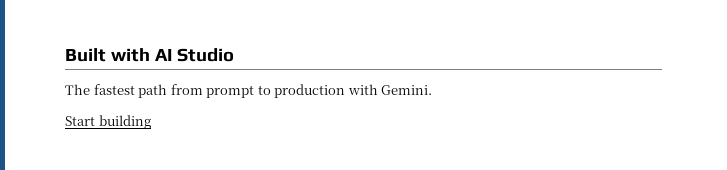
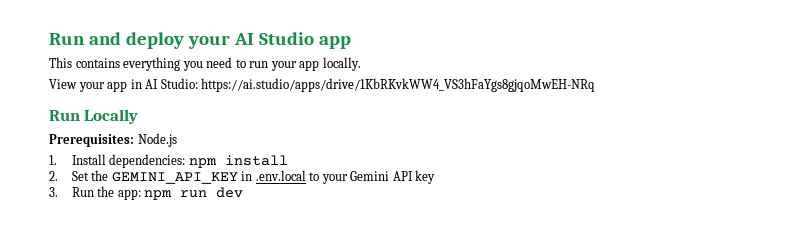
- Built with AI Studio
- The fastest path from prompt to production with Gemini.
- Start building
+ Run and deploy your AI Studio app
+ This contains everything you need to run your app locally.
+ View your app in AI Studio: https://ai.studio/apps/drive/1KbRKvkWW4_VS3hFaYgs8gjqoMwEH-NRq
+ Run Locally
+ Prerequisites: Node.js
+ 1. Install dependencies: npm install
+ 2. Set the GEMINI_API_KEY in .env.local to your Gemini API key
+ 3. Run the app: npm run dev

